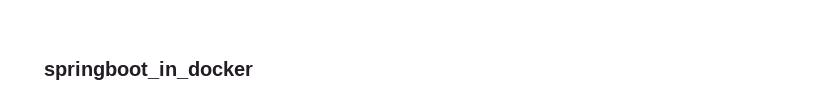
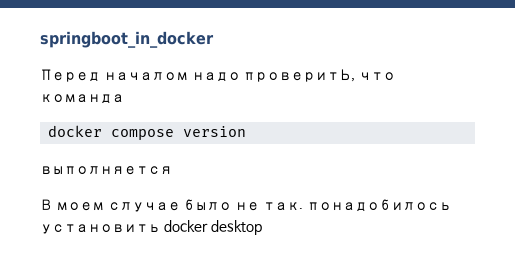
+ Перед началом надо проверитЬ, что команда
+ docker compose version
+ выполняется
+ В моем случае было не так. понадобилось установить docker desktop

